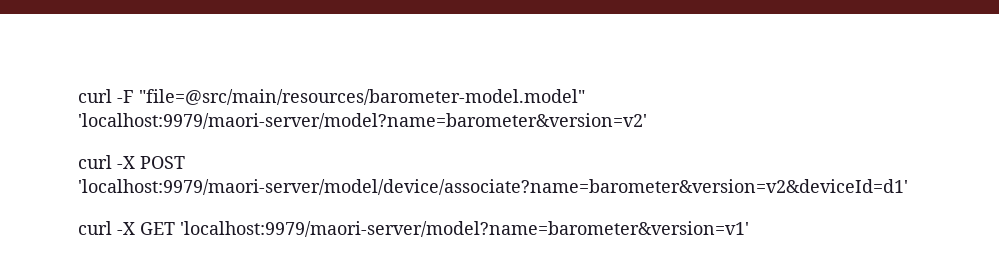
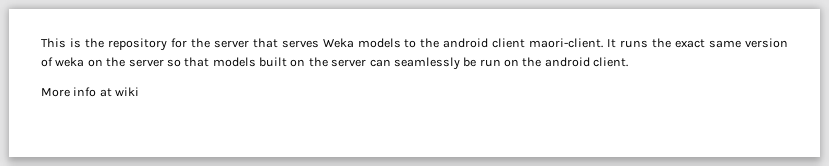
- curl -F "file=@src/main/resources/barometer-model.model" 'localhost:9979/maori-server/model?name=barometer&version=v2'
- curl -X POST 'localhost:9979/maori-server/model/device/associate?name=barometer&version=v2&deviceId=d1'
- curl -X GET 'localhost:9979/maori-server/model?name=barometer&version=v1'
+ This is the repository for the server that serves Weka models to the android client maori-client. It runs the exact same version of weka on the server so that models built on the server can seamlessly be run on the android client.
+ More info at wiki

